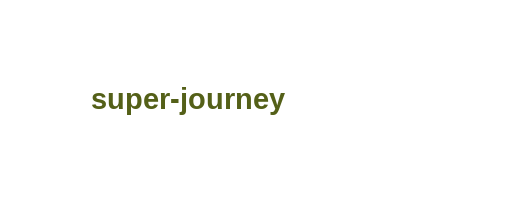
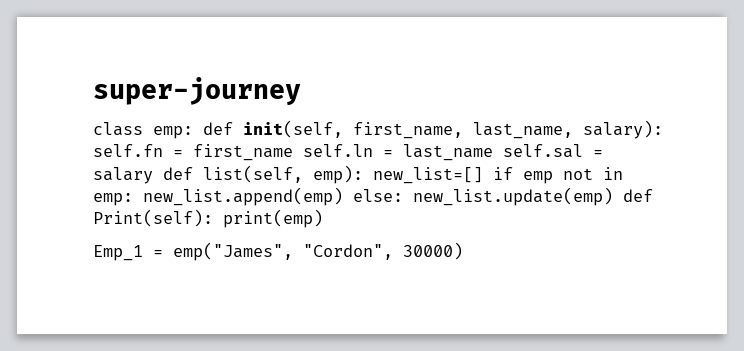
+ class emp: def init(self, first_name, last_name, salary): self.fn = first_name self.ln = last_name self.sal = salary def list(self, emp): new_list=[] if emp not in emp: new_list.append(emp) else: new_list.update(emp) def Print(self): print(emp)
+ Emp_1 = emp("James", "Cordon", 30000)

